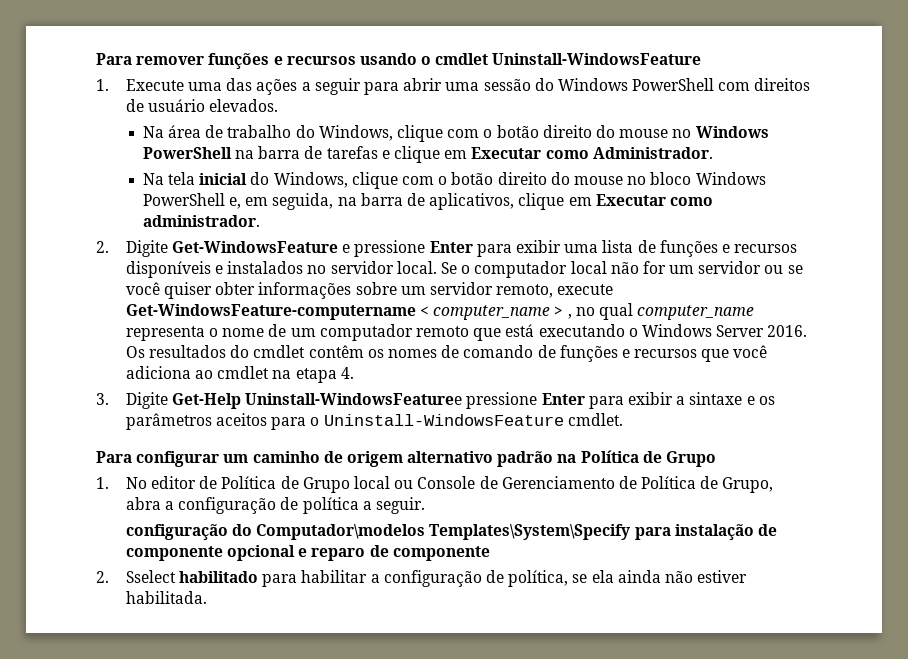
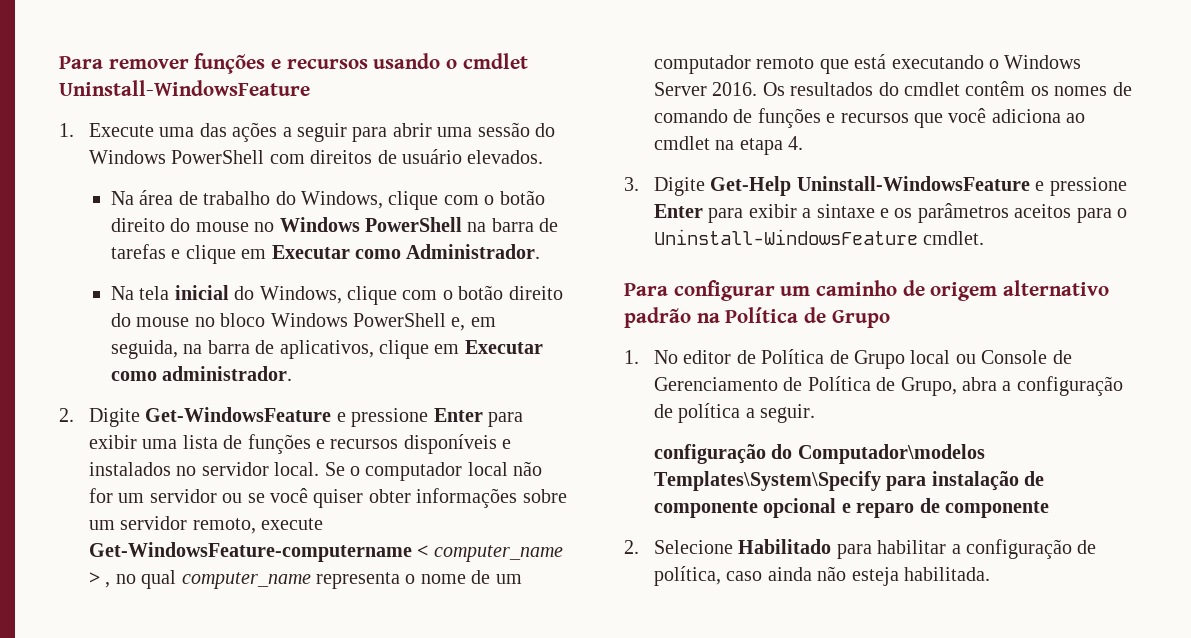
- 3. Digite Get-Help Uninstall-WindowsFeaturee pressione Enter para exibir a sintaxe e os parâmetros aceitos para o Uninstall-WindowsFeature cmdlet.
+ 3. Digite Get-Help Uninstall-WindowsFeature e pressione Enter para exibir a sintaxe e os parâmetros aceitos para o Uninstall-WindowsFeature cmdlet.
- 2. Sselect habilitado para habilitar a configuração de política, se ela ainda não estiver habilitada.
+ 2. Selecione Habilitado para habilitar a configuração de política, caso ainda não esteja habilitada.

